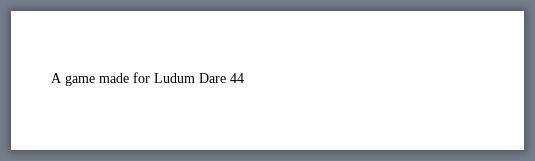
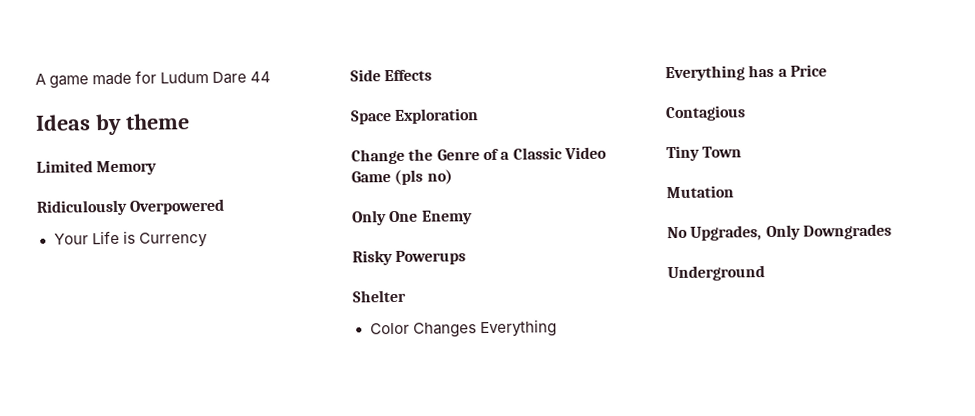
+ Ideas by theme
+ Limited Memory
+ Ridiculously Overpowered
+ Your Life is Currency
+ Side Effects
+ Space Exploration
+ Change the Genre of a Classic Video Game (pls no)
+ Only One Enemy
+ Risky Powerups
+ Shelter
+ Color Changes Everything
+ Everything has a Price
+ Contagious
+ Tiny Town
+ Mutation
+ No Upgrades, Only Downgrades
+ Underground

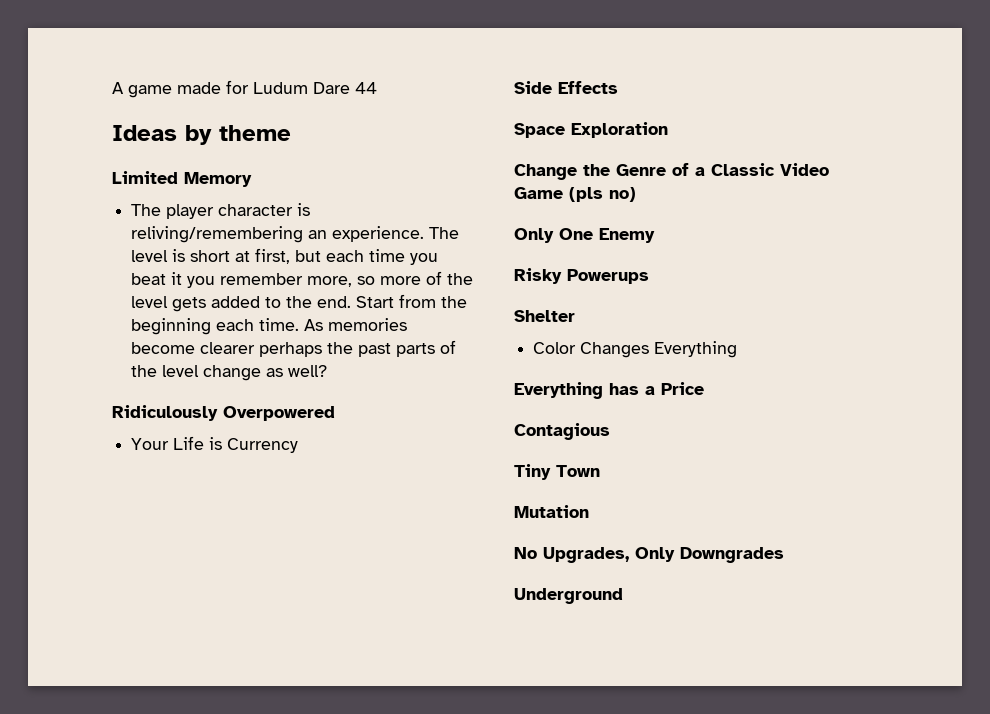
+ The player character is reliving/remembering an experience. The level is short at first, but each time you beat it you remember more, so more of the level gets added to the end. Start from the beginning each time. As memories become clearer perhaps the past parts of the level change as well?

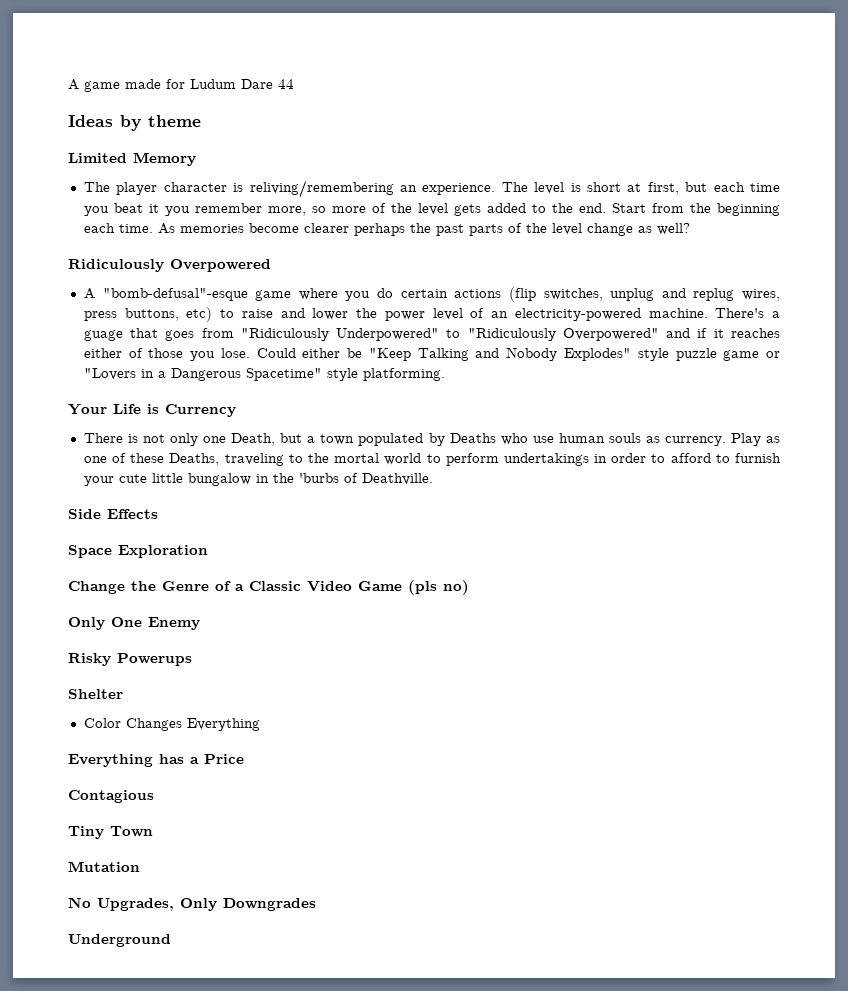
+ A "bomb-defusal"-esque game where you do certain actions (flip switches, unplug and replug wires, press buttons, etc) to raise and lower the power level of an electricity-powered machine. There's a guage that goes from "Ridiculously Underpowered" to "Ridiculously Overpowered" and if it reaches either of those you lose. Could either be "Keep Talking and Nobody Explodes" style puzzle game or "Lovers in a Dangerous Spacetime" style platforming.
  Your Life is Currency
+ There is not only one Death, but a town populated by Deaths who use human souls as currency. Play as one of these Deaths, traveling to the mortal world to perform undertakings in order to afford to furnish your cute little bungalow in the 'burbs of Deathville.

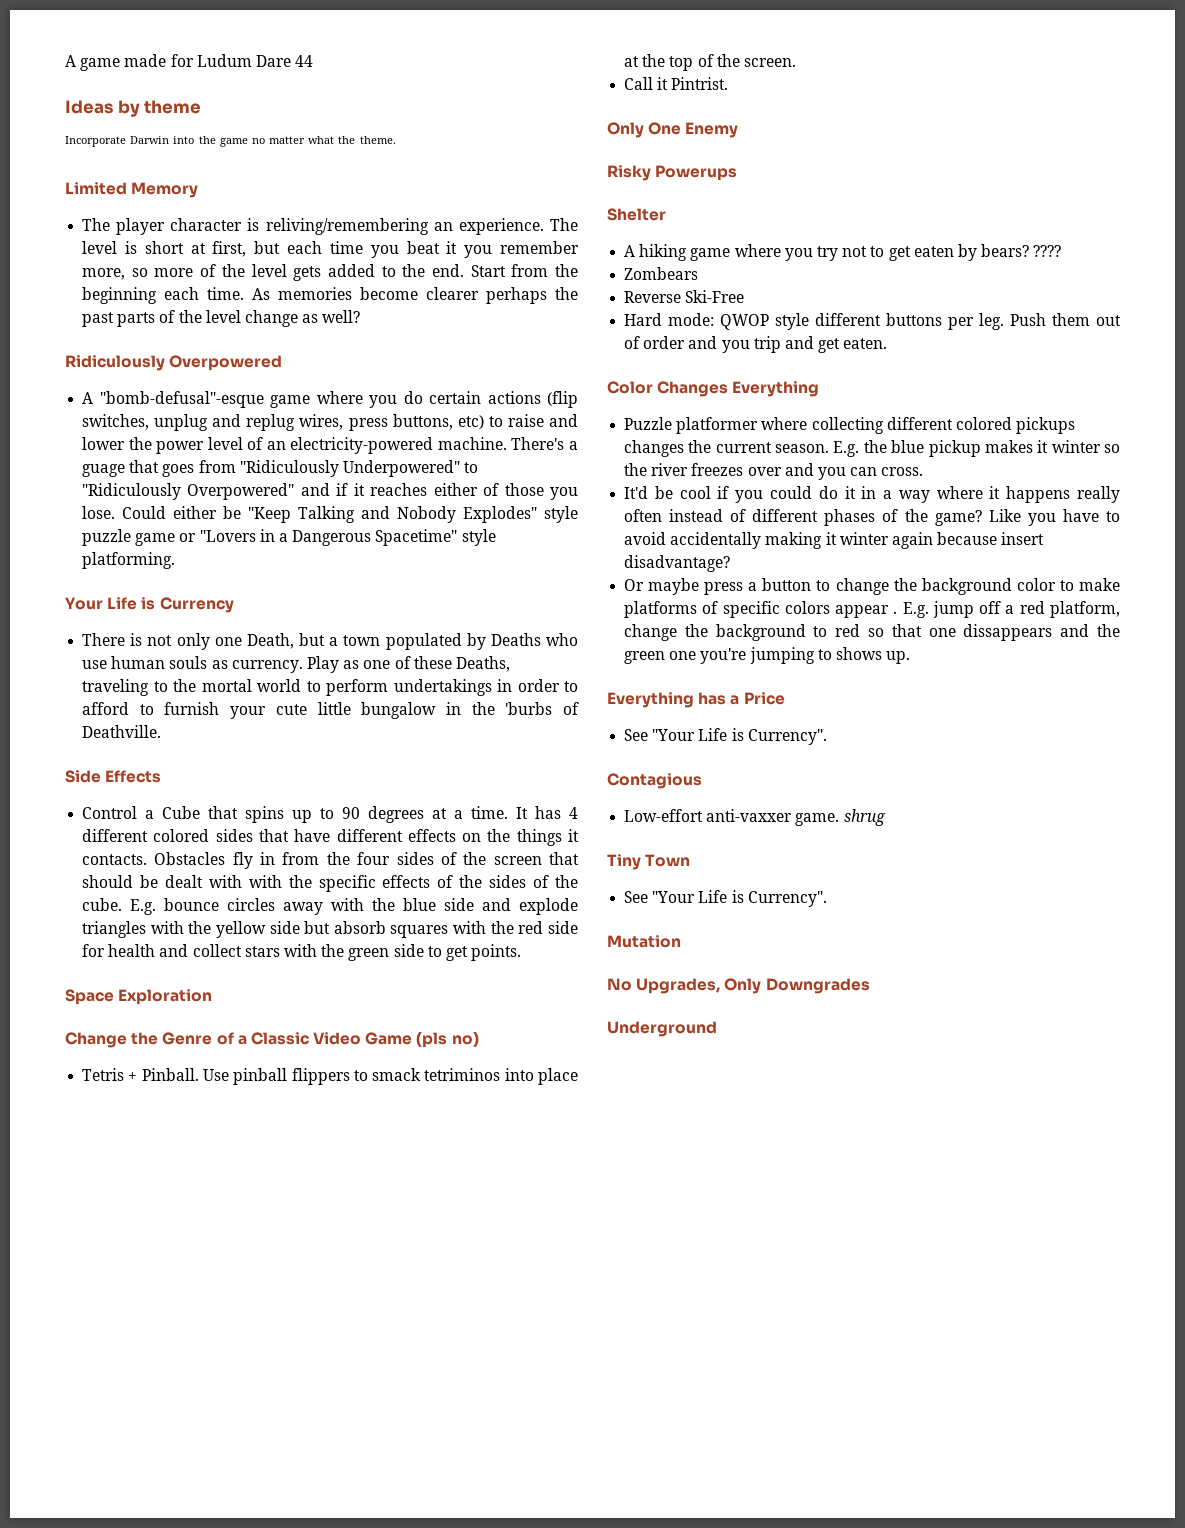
+ Incorporate Darwin into the game no matter what the theme.
+ Control a Cube that spins up to 90 degrees at a time. It has 4 different colored sides that have different effects on the things it contacts. Obstacles fly in from the four sides of the screen that should be dealt with with the specific effects of the sides of the cube. E.g. bounce circles away with the blue side and explode triangles with the yellow side but absorb squares with the red side for health and collect stars with the green side to get points.
+ Tetris + Pinball. Use pinball flippers to smack tetriminos into place at the top of the screen.
+ Call it Pintrist.
+ A hiking game where you try not to get eaten by bears? ????
+ Zombears
+ Reverse Ski-Free
+ Hard mode: QWOP style different buttons per leg. Push them out of order and you trip and get eaten.
  Color Changes Everything
+ Puzzle platformer where collecting different colored pickups changes the current season. E.g. the blue pickup makes it winter so the river freezes over and you can cross.
+ It'd be cool if you could do it in a way where it happens really often instead of different phases of the game? Like you have to avoid accidentally making it winter again because insert disadvantage?
+ Or maybe press a button to change the background color to make platforms of specific colors appear . E.g. jump off a red platform, change the background to red so that one dissappears and the green one you're jumping to shows up.
  Everything has a Price
+ See "Your Life is Currency".
  Contagious
+ Low-effort anti-vaxxer game. shrug
  Tiny Town
+ See "Your Life is Currency".

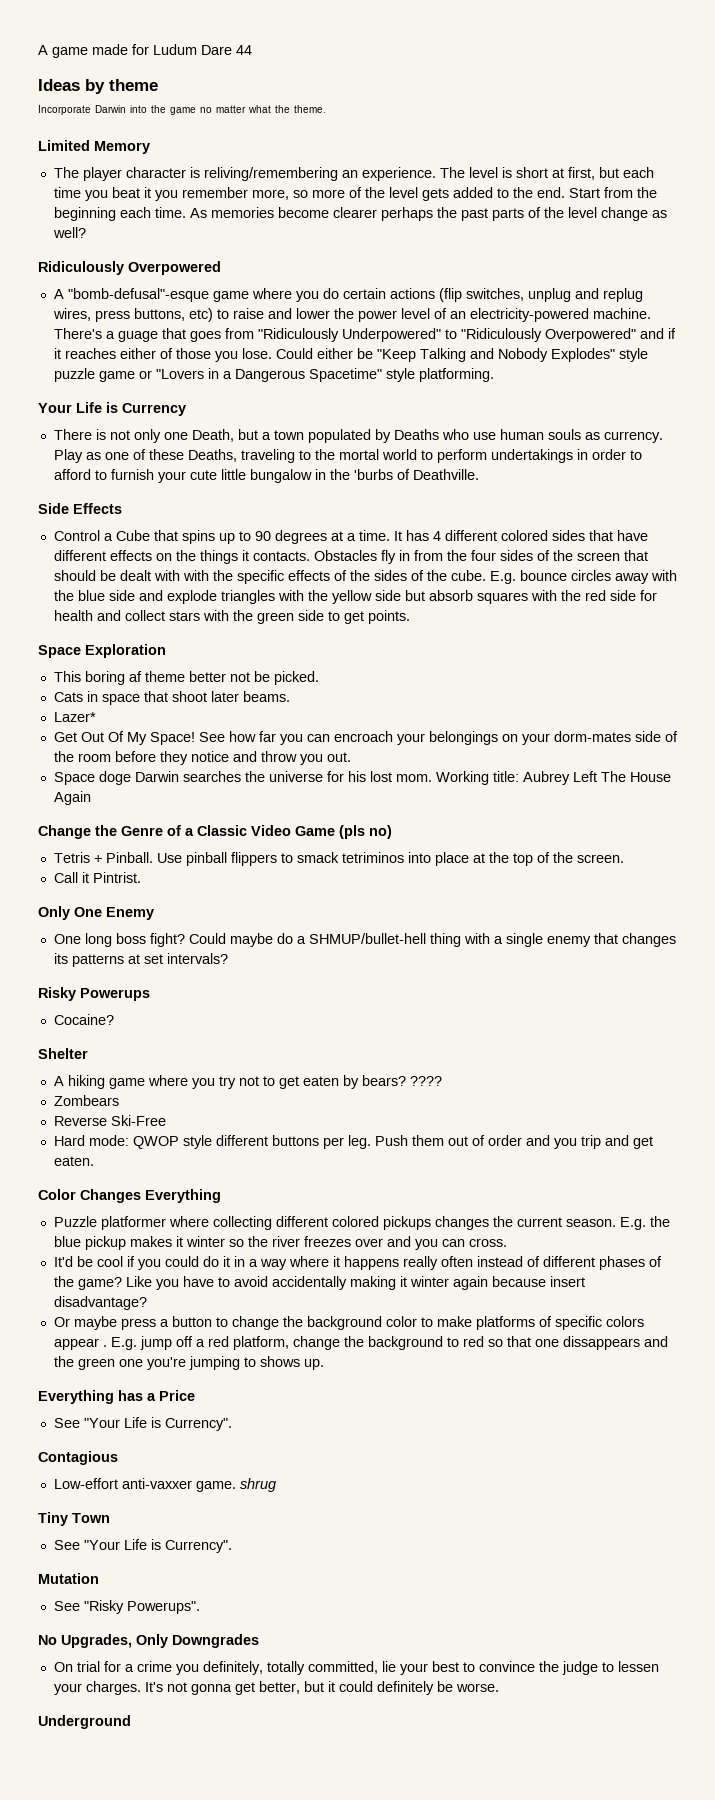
+ This boring af theme better not be picked.
+ Cats in space that shoot later beams.
+ Lazer*
+ Get Out Of My Space! See how far you can encroach your belongings on your dorm-mates side of the room before they notice and throw you out.
+ Space doge Darwin searches the universe for his lost mom. Working title: Aubrey Left The House Again
+ One long boss fight? Could maybe do a SHMUP/bullet-hell thing with a single enemy that changes its patterns at set intervals?
+ Cocaine?
+ See "Risky Powerups".
+ On trial for a crime you definitely, totally committed, lie your best to convince the judge to lessen your charges. It's not gonna get better, but it could definitely be worse.

